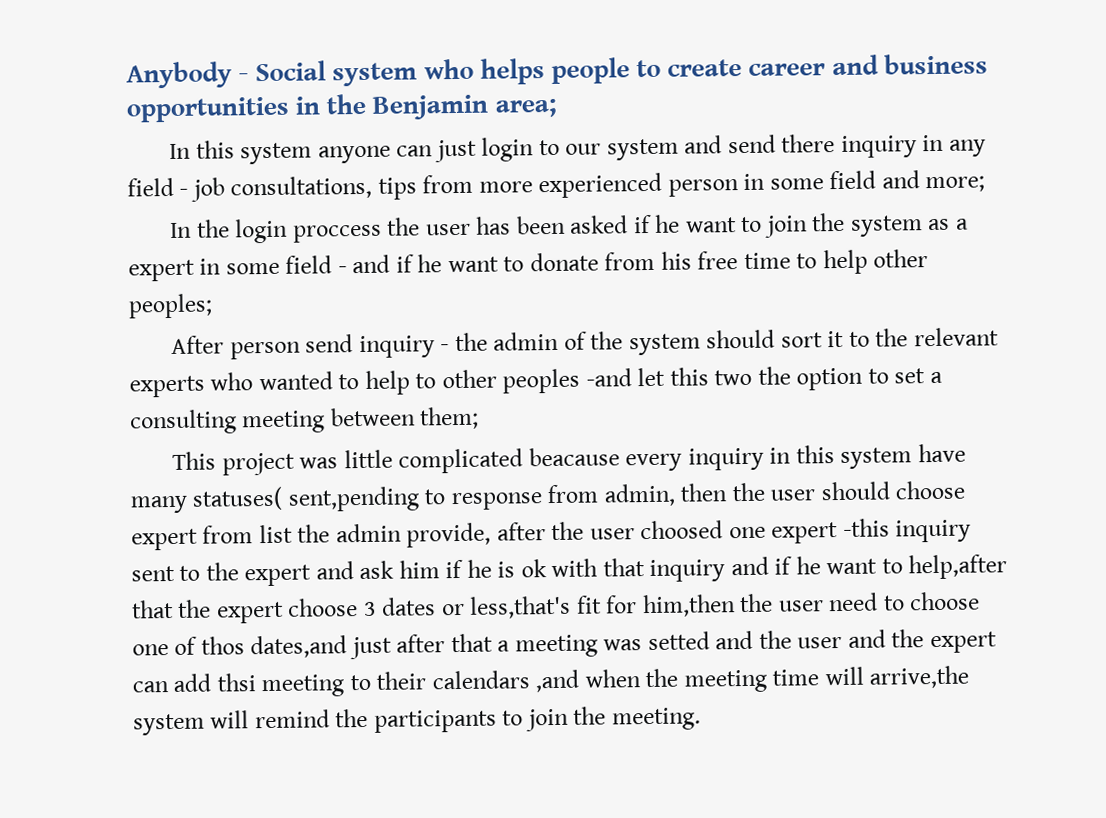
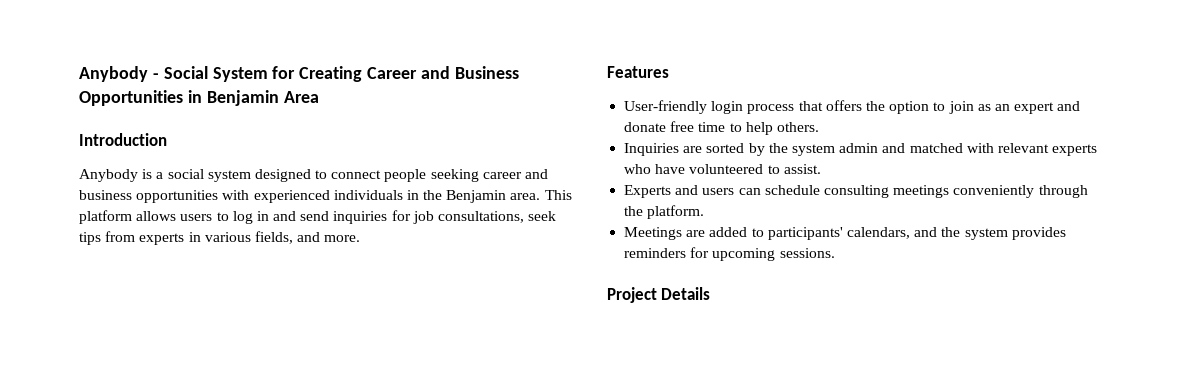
- Anybody - Social system who helps people to create career and business opportunities in the Benjamin area;
- In this system anyone can just login to our system and send there inquiry in any field - job consultations, tips from more experienced person in some field and more;
- In the login proccess the user has been asked if he want to join the system as a expert in some field - and if he want to donate from his free time to help other peoples;
- After person send inquiry - the admin of the system should sort it to the relevant experts who wanted to help to other peoples -and let this two the option to set a consulting meeting between them;
- This project was little complicated beacause every inquiry in this system have many statuses( sent,pending to response from admin, then the user should choose expert from list the admin provide, after the user choosed one expert -this inquiry sent to the expert and ask him if he is ok with that inquiry and if he want to help,after that the expert choose 3 dates or less,that's fit for him,then the user need to choose one of thos dates,and just after that a meeting was setted and the user and the expert can add thsi meeting to their calendars ,and when the meeting time will arrive,the system will remind the participants to join the meeting.
+ Anybody - Social System for Creating Career and Business Opportunities in Benjamin Area
+ Introduction
+ Anybody is a social system designed to connect people seeking career and business opportunities with experienced individuals in the Benjamin area. This platform allows users to log in and send inquiries for job consultations, seek tips from experts in various fields, and more.
+ Features
+ User-friendly login process that offers the option to join as an expert and donate free time to help others.
+ Inquiries are sorted by the system admin and matched with relevant experts who have volunteered to assist.
+ Experts and users can schedule consulting meetings conveniently through the platform.
+ Meetings are added to participants' calendars, and the system provides reminders for upcoming sessions.
+ Project Details

